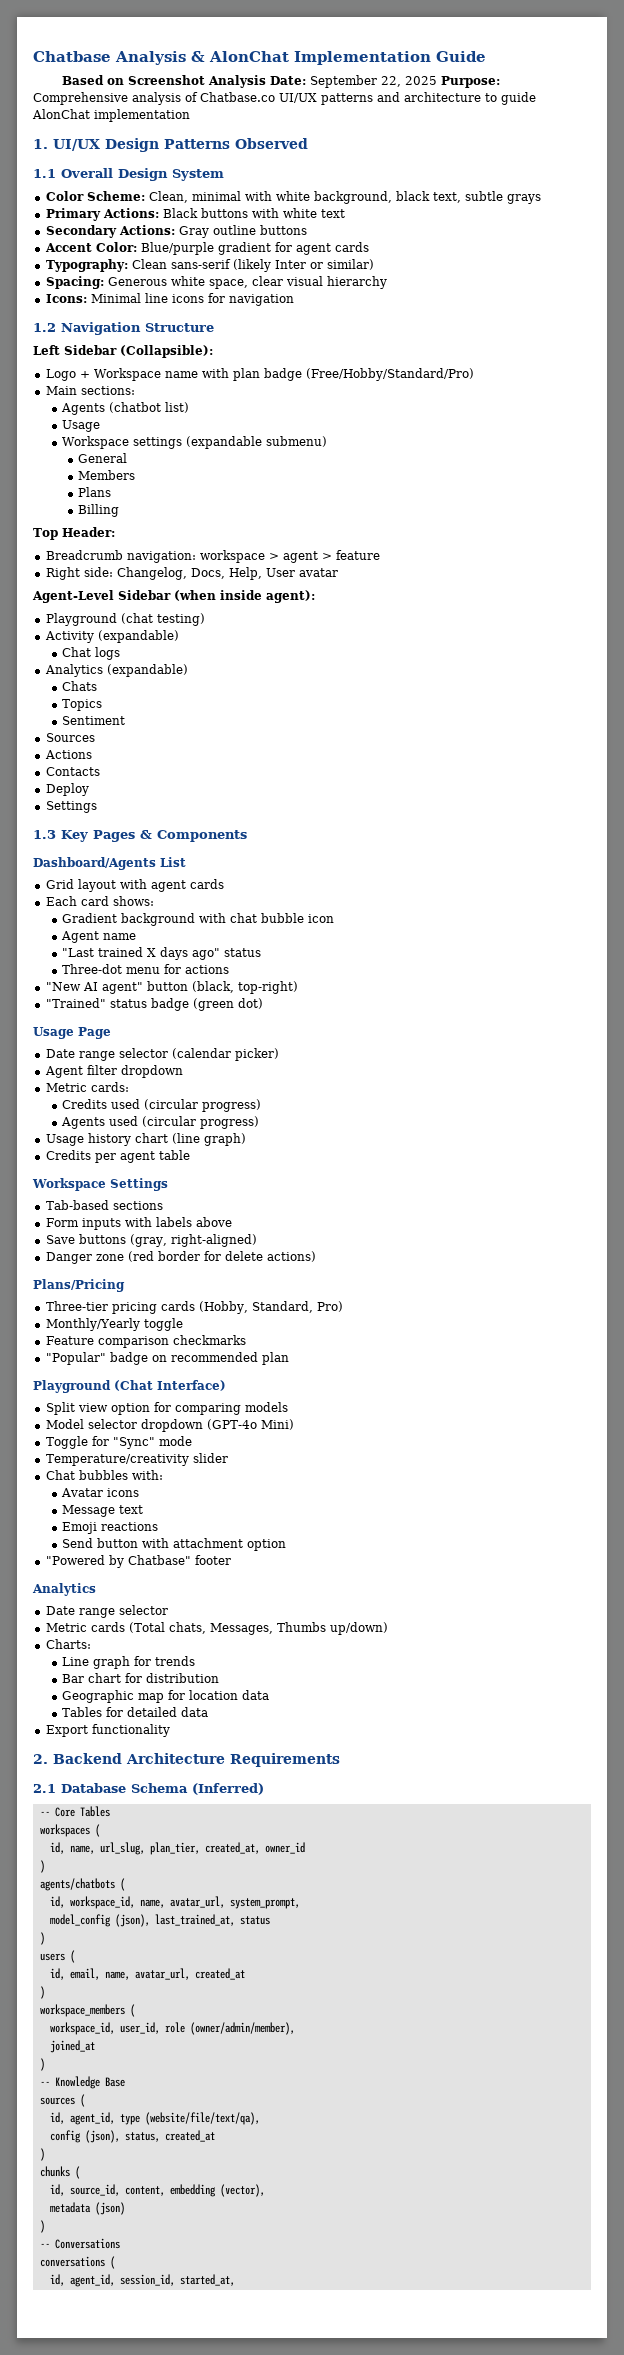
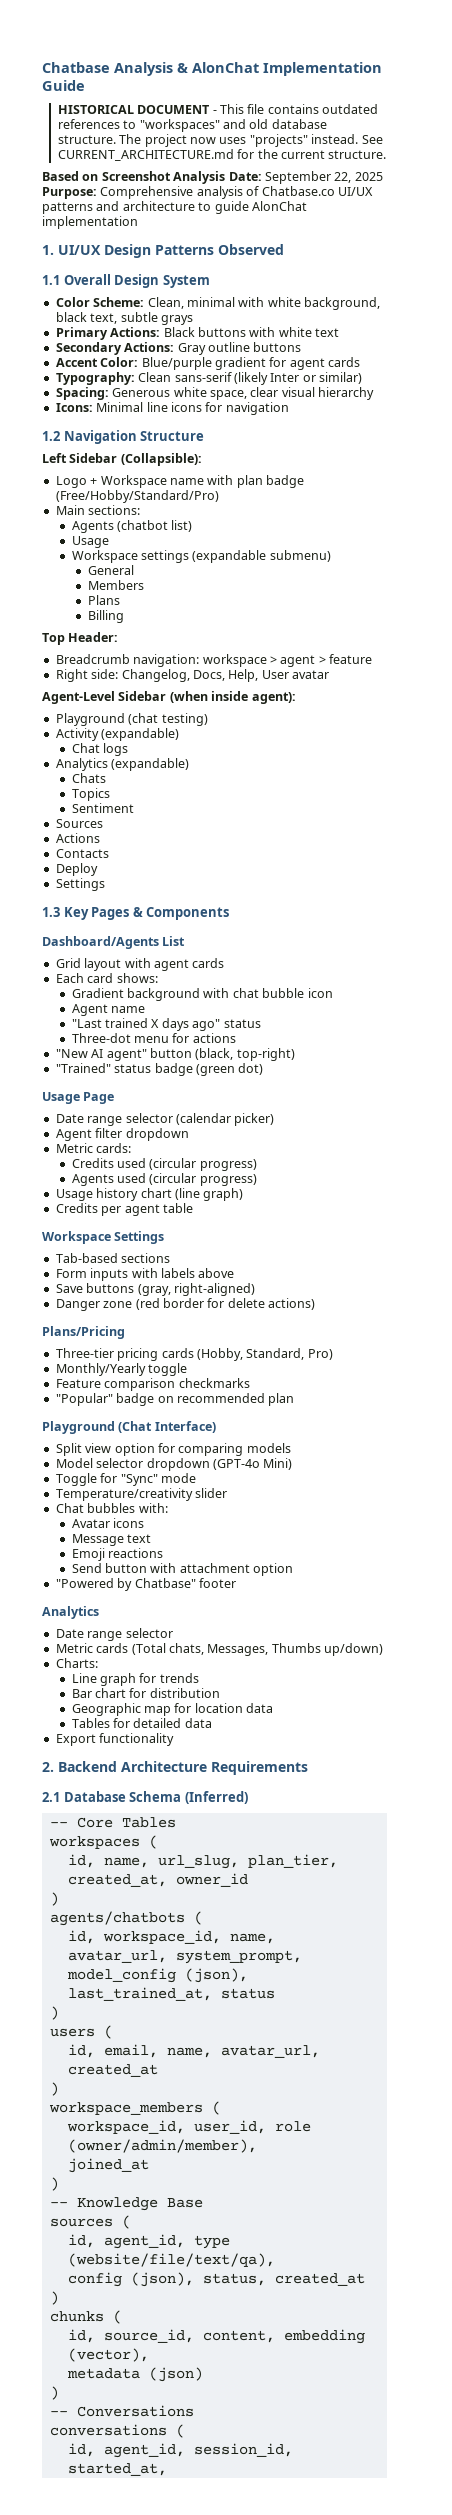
+ HISTORICAL DOCUMENT - This file contains outdated references to "workspaces" and old database structure. The project now uses "projects" instead. See CURRENT_ARCHITECTURE.md for the current structure.

